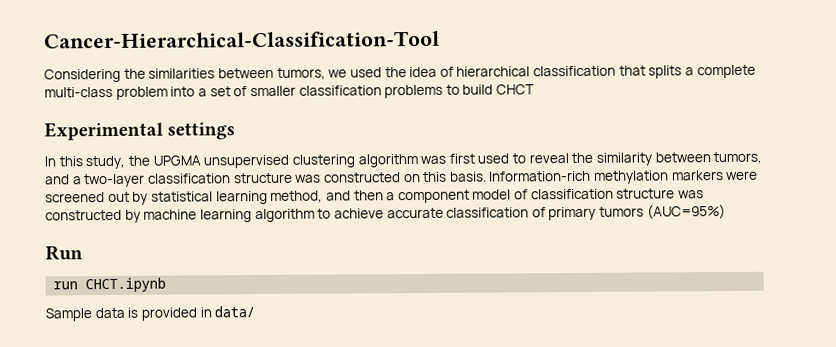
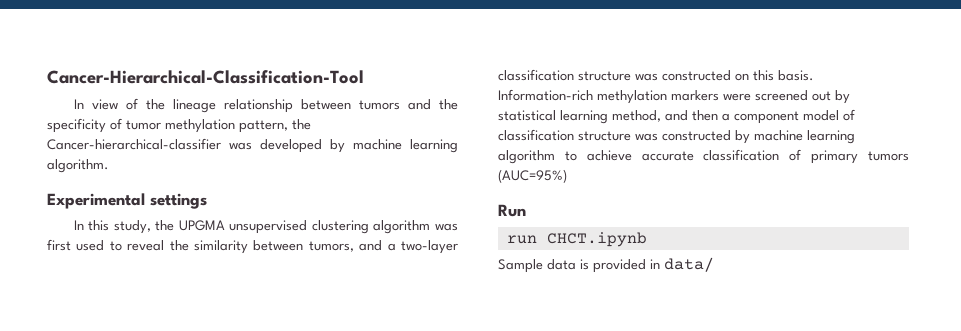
- Considering the similarities between tumors, we used the idea of hierarchical classification that splits a complete multi-class problem into a set of smaller classification problems to build CHCT
+ In view of the lineage relationship between tumors and the specificity of tumor methylation pattern, the Cancer-hierarchical-classifier was developed by machine learning algorithm.

